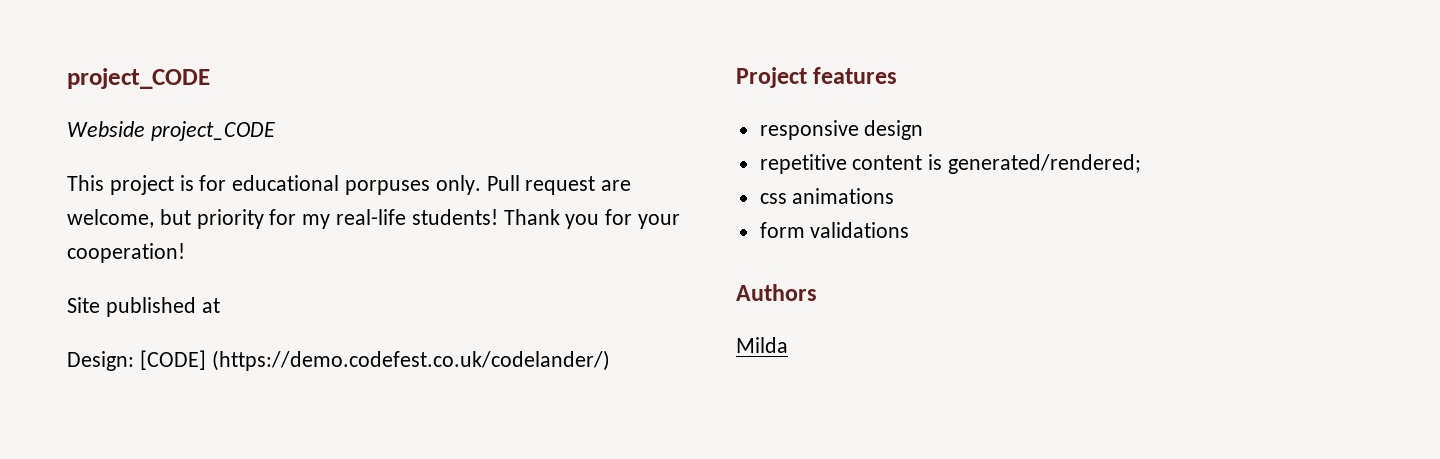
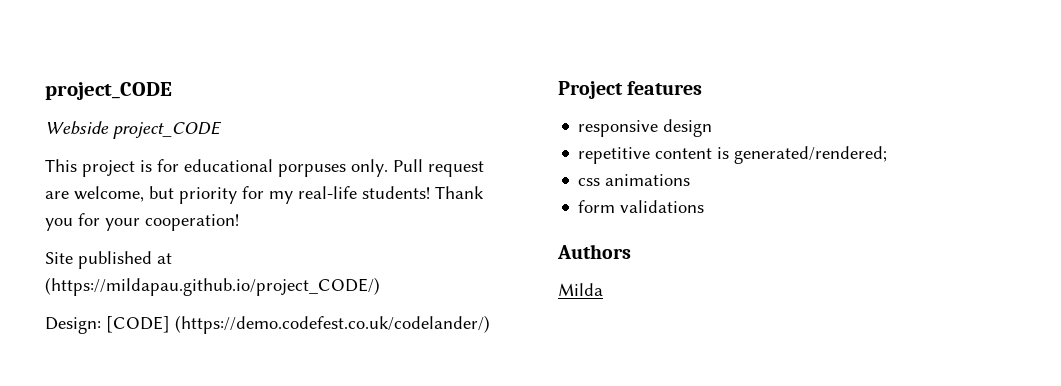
- Site published at
+ Site published at (https://mildapau.github.io/project_CODE/)

